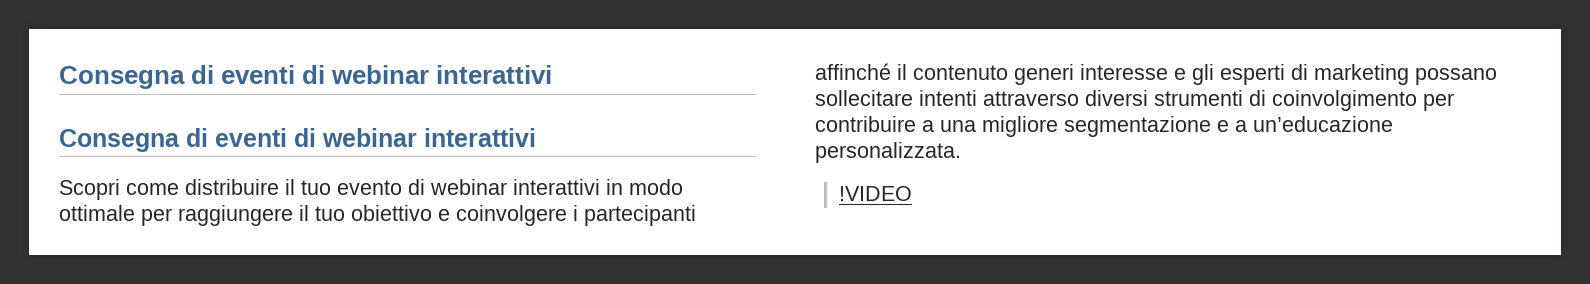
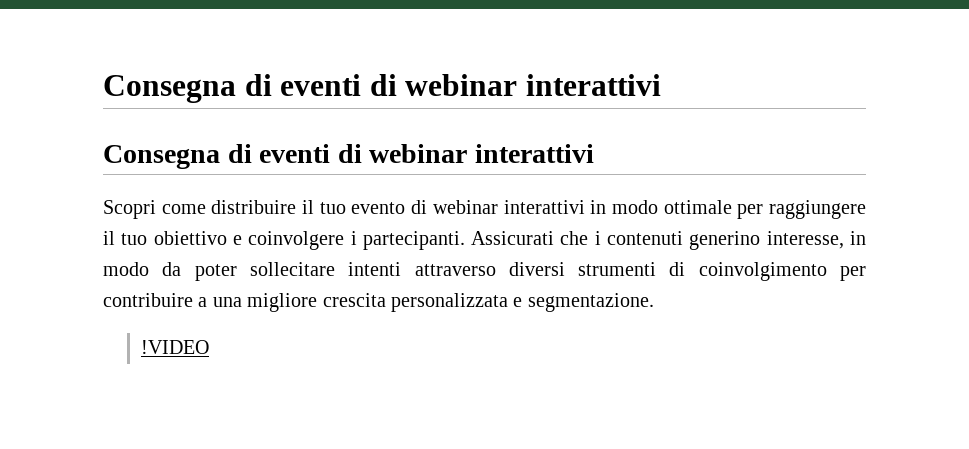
- Scopri come distribuire il tuo evento di webinar interattivi in modo ottimale per raggiungere il tuo obiettivo e coinvolgere i partecipanti affinché il contenuto generi interesse e gli esperti di marketing possano sollecitare intenti attraverso diversi strumenti di coinvolgimento per contribuire a una migliore segmentazione e a un’educazione personalizzata.
+ Scopri come distribuire il tuo evento di webinar interattivi in modo ottimale per raggiungere il tuo obiettivo e coinvolgere i partecipanti. Assicurati che i contenuti generino interesse, in modo da poter sollecitare intenti attraverso diversi strumenti di coinvolgimento per contribuire a una migliore crescita personalizzata e segmentazione.

